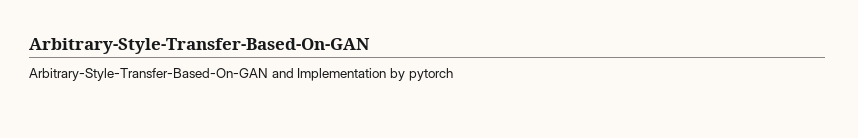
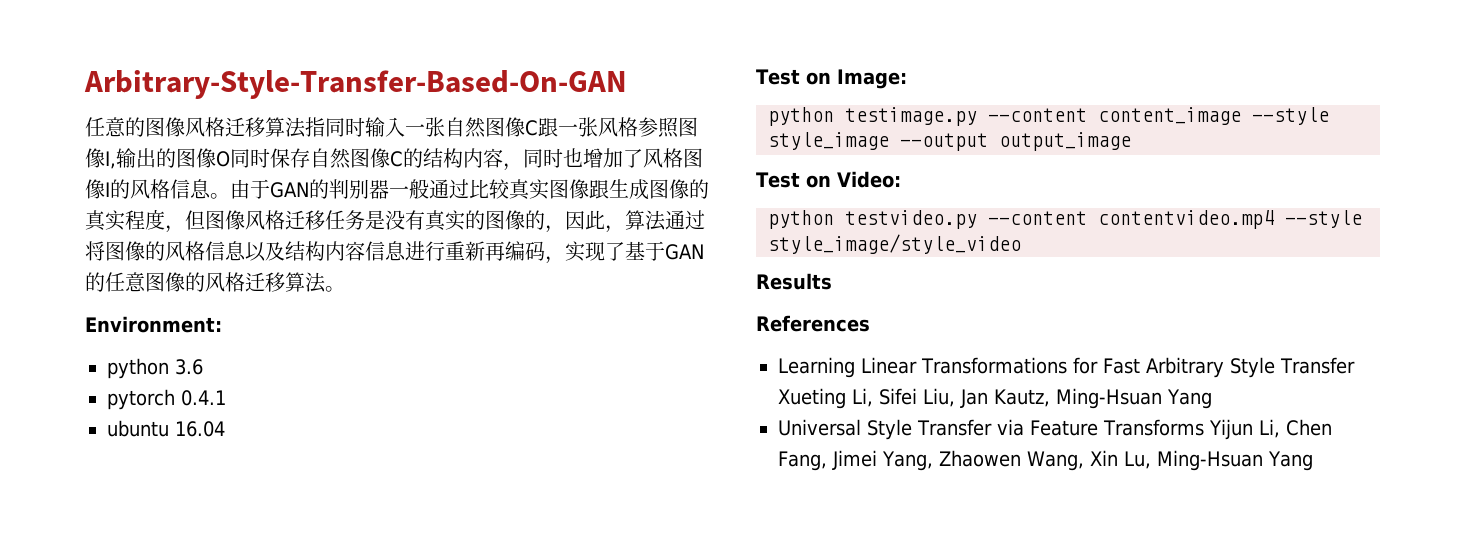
- Arbitrary-Style-Transfer-Based-On-GAN and Implementation by pytorch
+ 任意的图像风格迁移算法指同时输入一张自然图像C跟一张风格参照图像I,输出的图像O同时保存自然图像C的结构内容，同时也增加了风格图像I的风格信息。由于GAN的判别器一般通过比较真实图像跟生成图像的真实程度，但图像风格迁移任务是没有真实的图像的，因此，算法通过将图像的风格信息以及结构内容信息进行重新再编码，实现了基于GAN的任意图像的风格迁移算法。
+ Environment:
+ python 3.6
+ pytorch 0.4.1
+ ubuntu 16.04
+ Test on Image:
+ python testimage.py --content content_image --style style_image --output output_image
+ Test on Video:
+ python testvideo.py --content contentvideo.mp4 --style style_image/style_video
+ Results
+ References
+ Learning Linear Transformations for Fast Arbitrary Style Transfer Xueting Li, Sifei Liu, Jan Kautz, Ming-Hsuan Yang
+ Universal Style Transfer via Feature Transforms Yijun Li, Chen Fang, Jimei Yang, Zhaowen Wang, Xin Lu, Ming-Hsuan Yang

